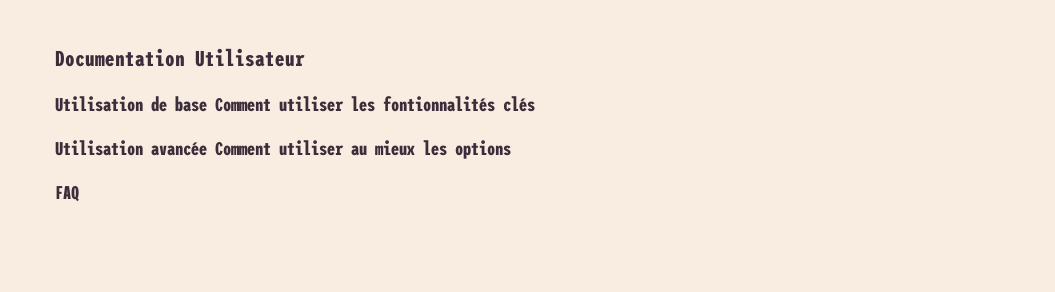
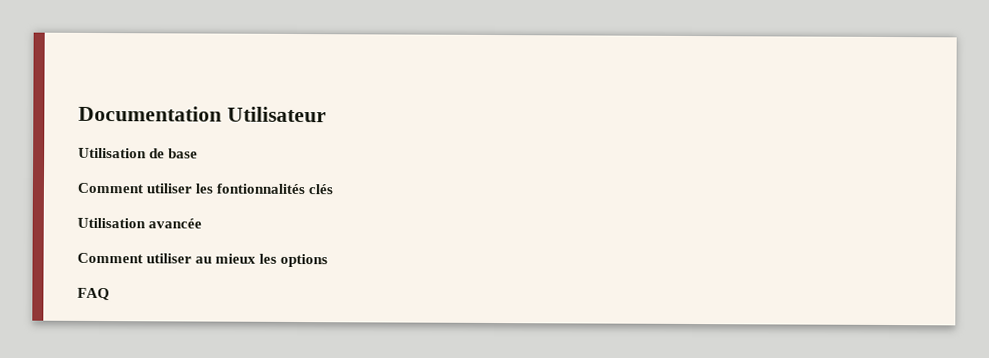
- Utilisation de base Comment utiliser les fontionnalités clés
+ Utilisation de base
+ Comment utiliser les fontionnalités clés
- Utilisation avancée Comment utiliser au mieux les options
+ Utilisation avancée
+ Comment utiliser au mieux les options

